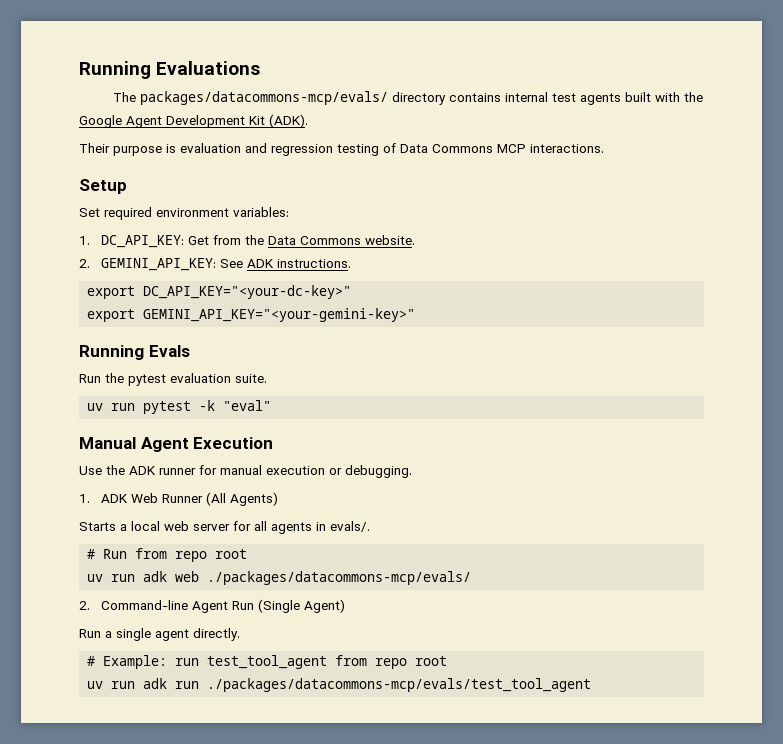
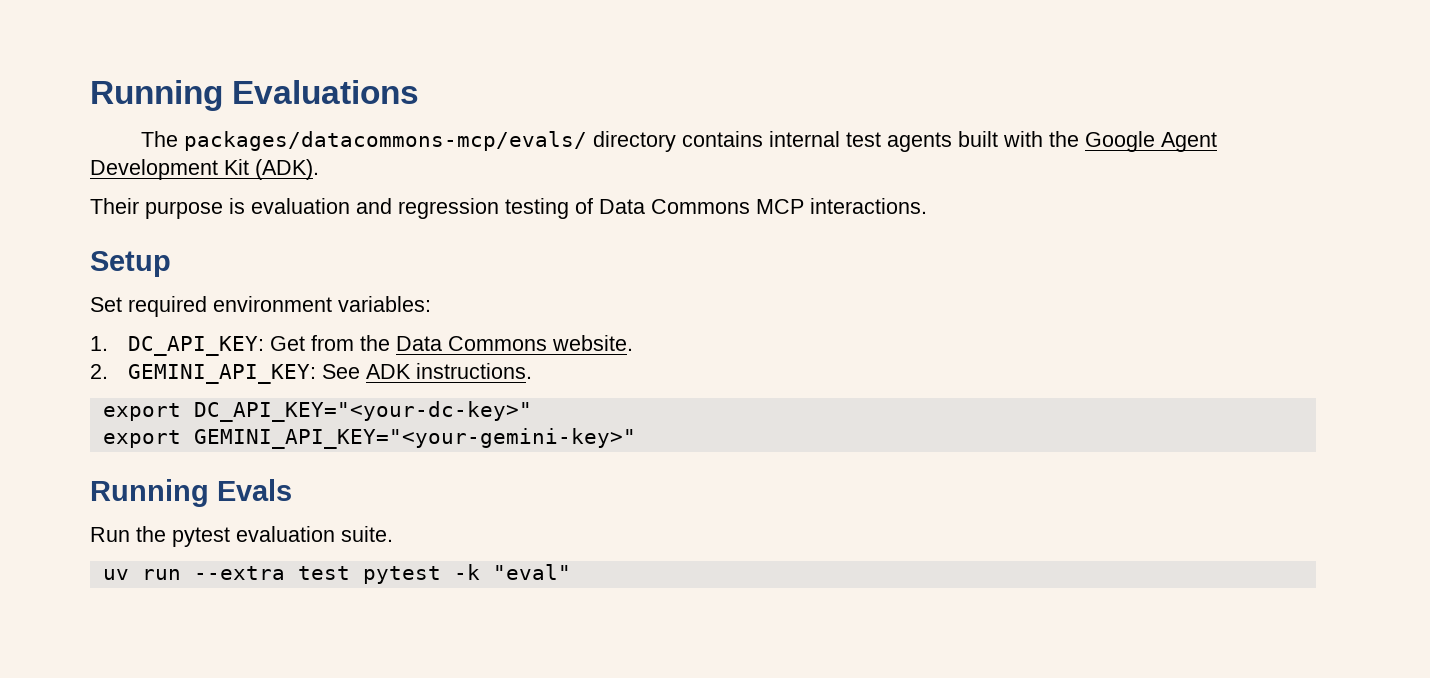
- uv run pytest -k "eval"
+ uv run --extra test pytest -k "eval"
- Manual Agent Execution
- Use the ADK runner for manual execution or debugging.
- 1. ADK Web Runner (All Agents)
- Starts a local web server for all agents in evals/.
- # Run from repo root
- uv run adk web ./packages/datacommons-mcp/evals/
- 2. Command-line Agent Run (Single Agent)
- Run a single agent directly.
- # Example: run test_tool_agent from repo root
- uv run adk run ./packages/datacommons-mcp/evals/test_tool_agent

